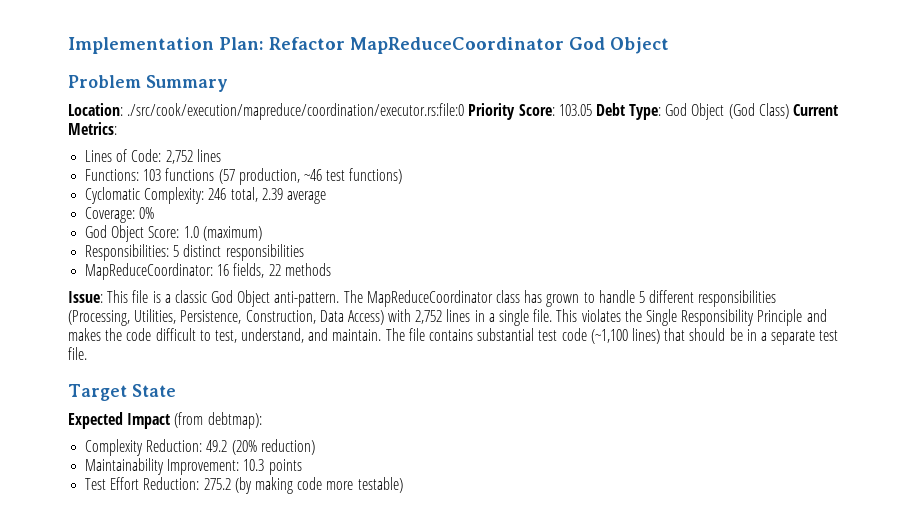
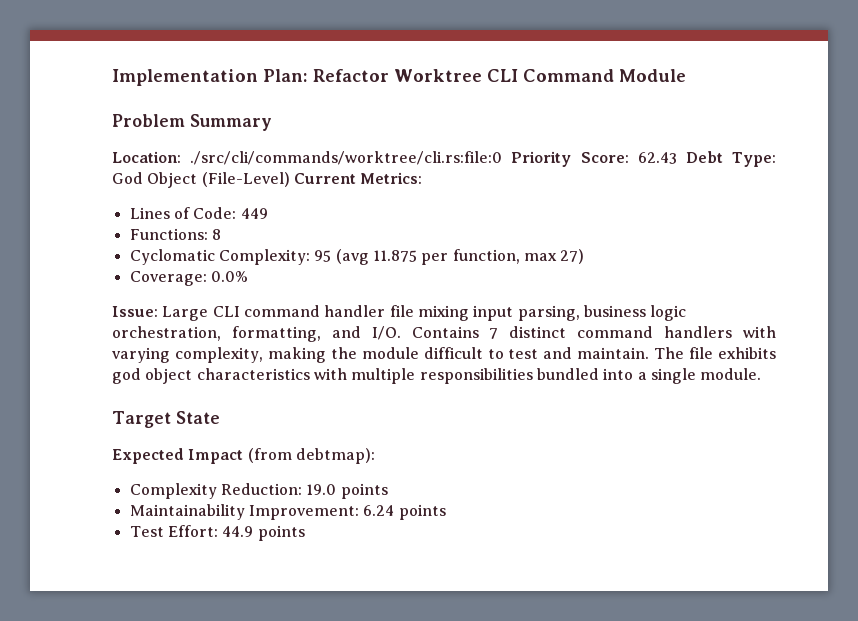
- Implementation Plan: Refactor MapReduceCoordinator God Object
+ Implementation Plan: Refactor Worktree CLI Command Module
- Location: ./src/cook/execution/mapreduce/coordination/executor.rs:file:0 Priority Score: 103.05 Debt Type: God Object (God Class) Current Metrics:
+ Location: ./src/cli/commands/worktree/cli.rs:file:0 Priority Score: 62.43 Debt Type: God Object (File-Level) Current Metrics:
- Lines of Code: 2,752 lines
+ Lines of Code: 449
- Functions: 103 functions (57 production, ~46 test functions)
- Cyclomatic Complexity: 246 total, 2.39 average
- Coverage: 0%
- God Object Score: 1.0 (maximum)
- Responsibilities: 5 distinct responsibilities
- MapReduceCoordinator: 16 fields, 22 methods
- Issue: This file is a classic God Object anti-pattern. The MapReduceCoordinator class has grown to handle 5 different responsibilities (Processing, Utilities, Persistence, Construction, Data Access) with 2,752 lines in a single file. This violates the Single Responsibility Principle and makes the code difficult to test, understand, and maintain. The file contains substantial test code (~1,100 lines) that should be in a separate test file.
+ Functions: 8
+ Cyclomatic Complexity: 95 (avg 11.875 per function, max 27)
+ Coverage: 0.0%
+ Issue: Large CLI command handler file mixing input parsing, business logic orchestration, formatting, and I/O. Contains 7 distinct command handlers with varying complexity, making the module difficult to test and maintain. The file exhibits god object characteristics with multiple responsibilities bundled into a single module.
- Complexity Reduction: 49.2 (20% reduction)
+ Complexity Reduction: 19.0 points
- Maintainability Improvement: 10.3 points
+ Maintainability Improvement: 6.24 points
- Test Effort Reduction: 275.2 (by making code more testable)
+ Test Effort: 44.9 points

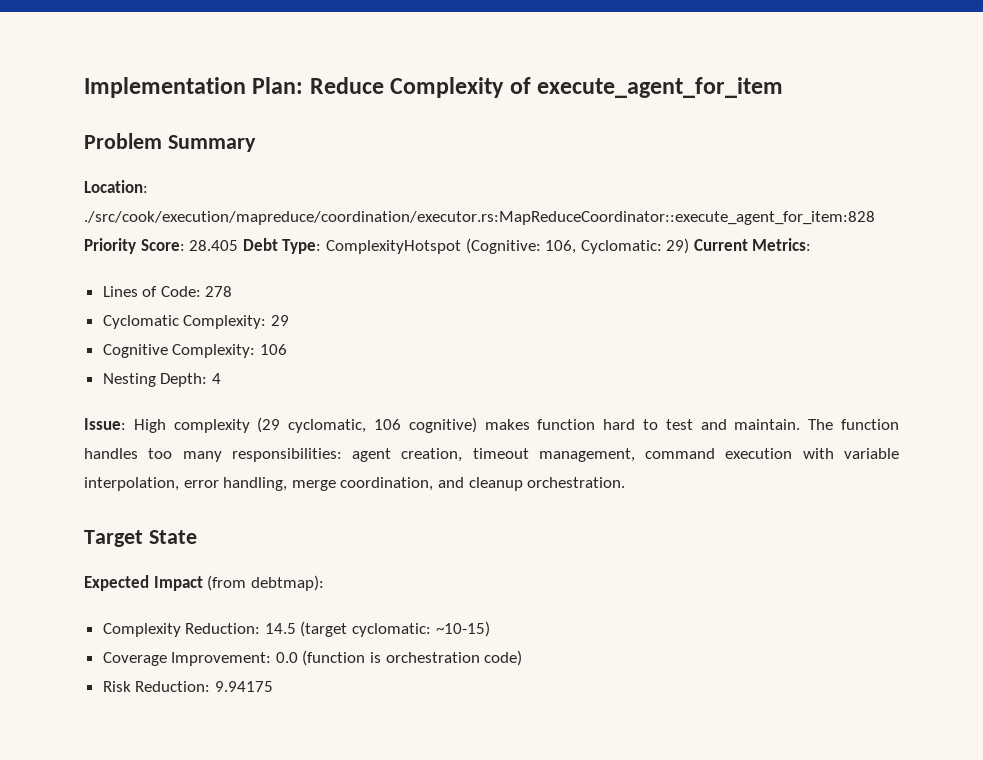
- Implementation Plan: Refactor Worktree CLI Command Module
+ Implementation Plan: Reduce Complexity of execute_agent_for_item
- Location: ./src/cli/commands/worktree/cli.rs:file:0 Priority Score: 62.43 Debt Type: God Object (File-Level) Current Metrics:
+ Location: ./src/cook/execution/mapreduce/coordination/executor.rs:MapReduceCoordinator::execute_agent_for_item:828 Priority Score: 28.405 Debt Type: ComplexityHotspot (Cognitive: 106, Cyclomatic: 29) Current Metrics:
- Lines of Code: 449
- Functions: 8
+ Lines of Code: 278
- Cyclomatic Complexity: 95 (avg 11.875 per function, max 27)
- Coverage: 0.0%
- Issue: Large CLI command handler file mixing input parsing, business logic orchestration, formatting, and I/O. Contains 7 distinct command handlers with varying complexity, making the module difficult to test and maintain.
+ Cyclomatic Complexity: 29
+ Cognitive Complexity: 106
+ Nesting Depth: 4
+ Issue: High complexity (29 cyclomatic, 106 cognitive) makes function hard to test and maintain.
- The file exhibits god object characteristics with multiple responsibilities bundled into a single module.
+ The function handles too many responsibilities: agent creation, timeout management, command execution with variable interpolation, error handling, merge coordination, and cleanup orchestration.
- Complexity Reduction: 19.0 points
- Maintainability Improvement: 6.24 points
- Test Effort: 44.9 points
+ Complexity Reduction: 14.5 (target cyclomatic: ~10-15)
+ Coverage Improvement: 0.0 (function is orchestration code)
+ Risk Reduction: 9.94175

